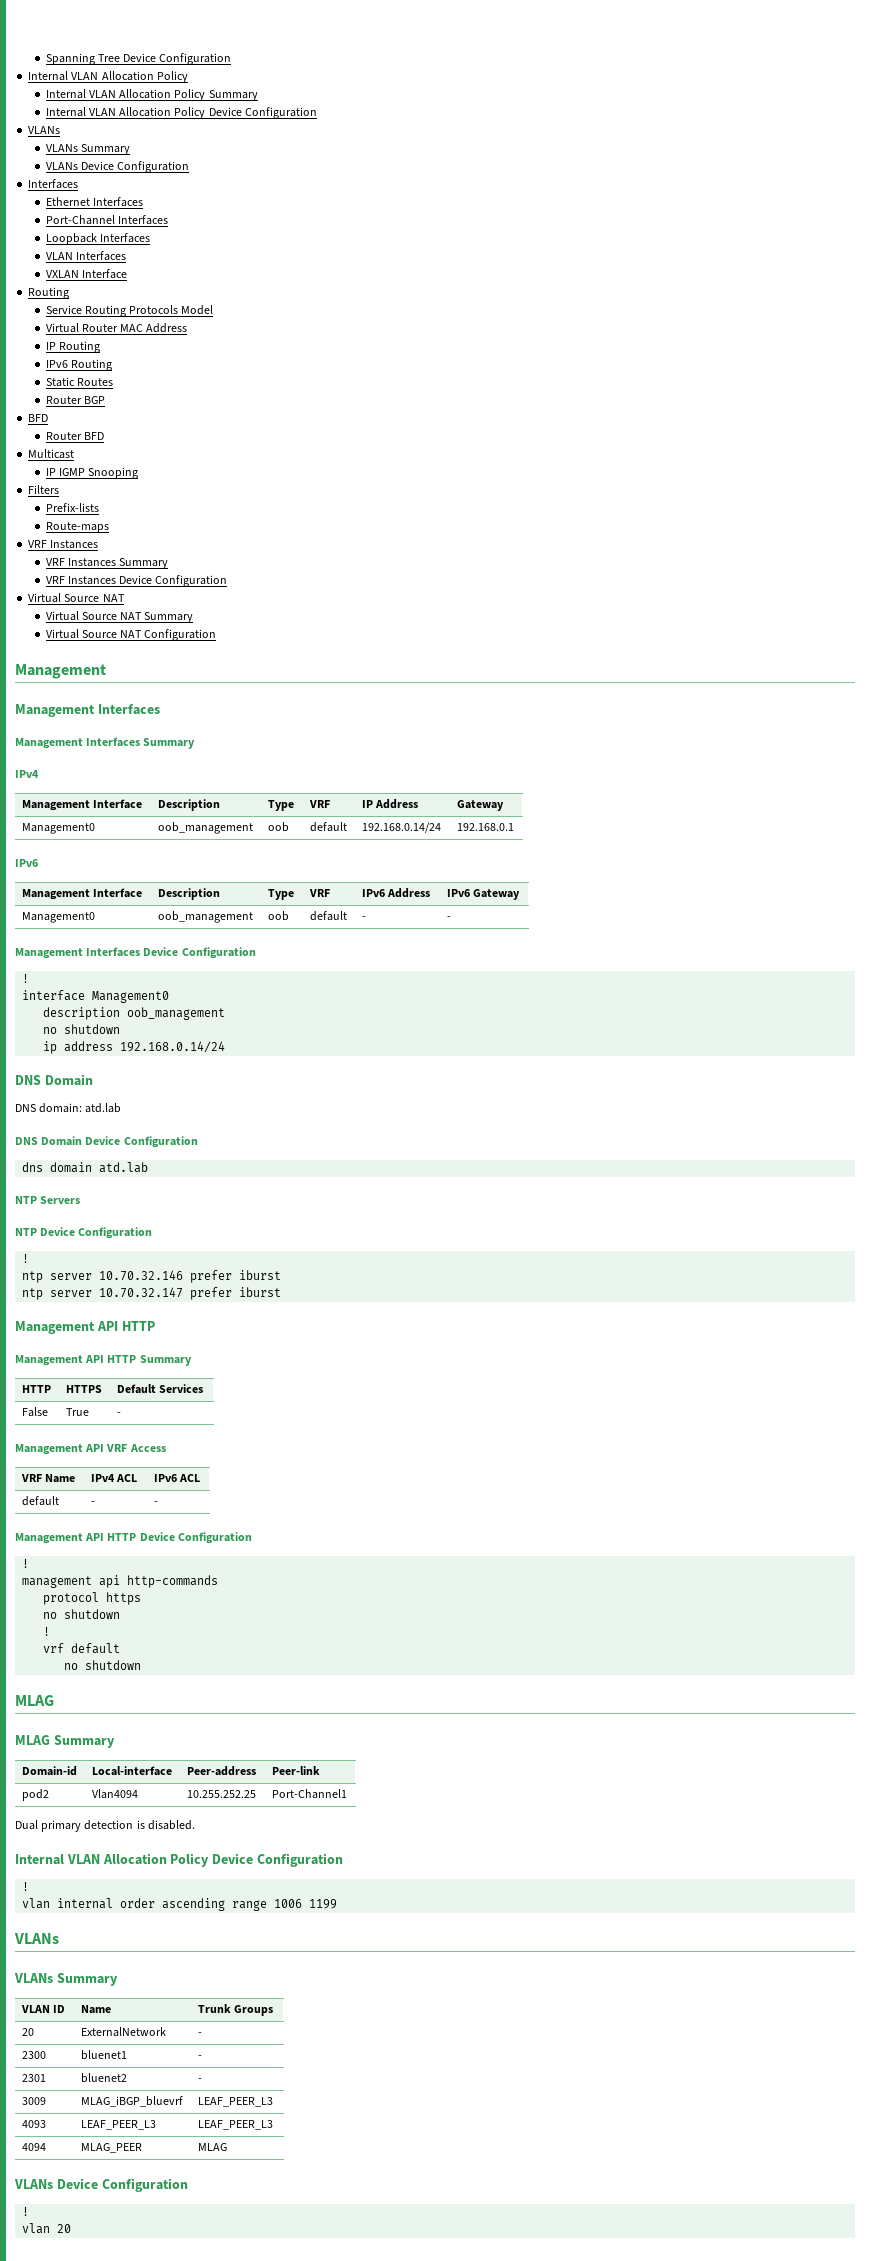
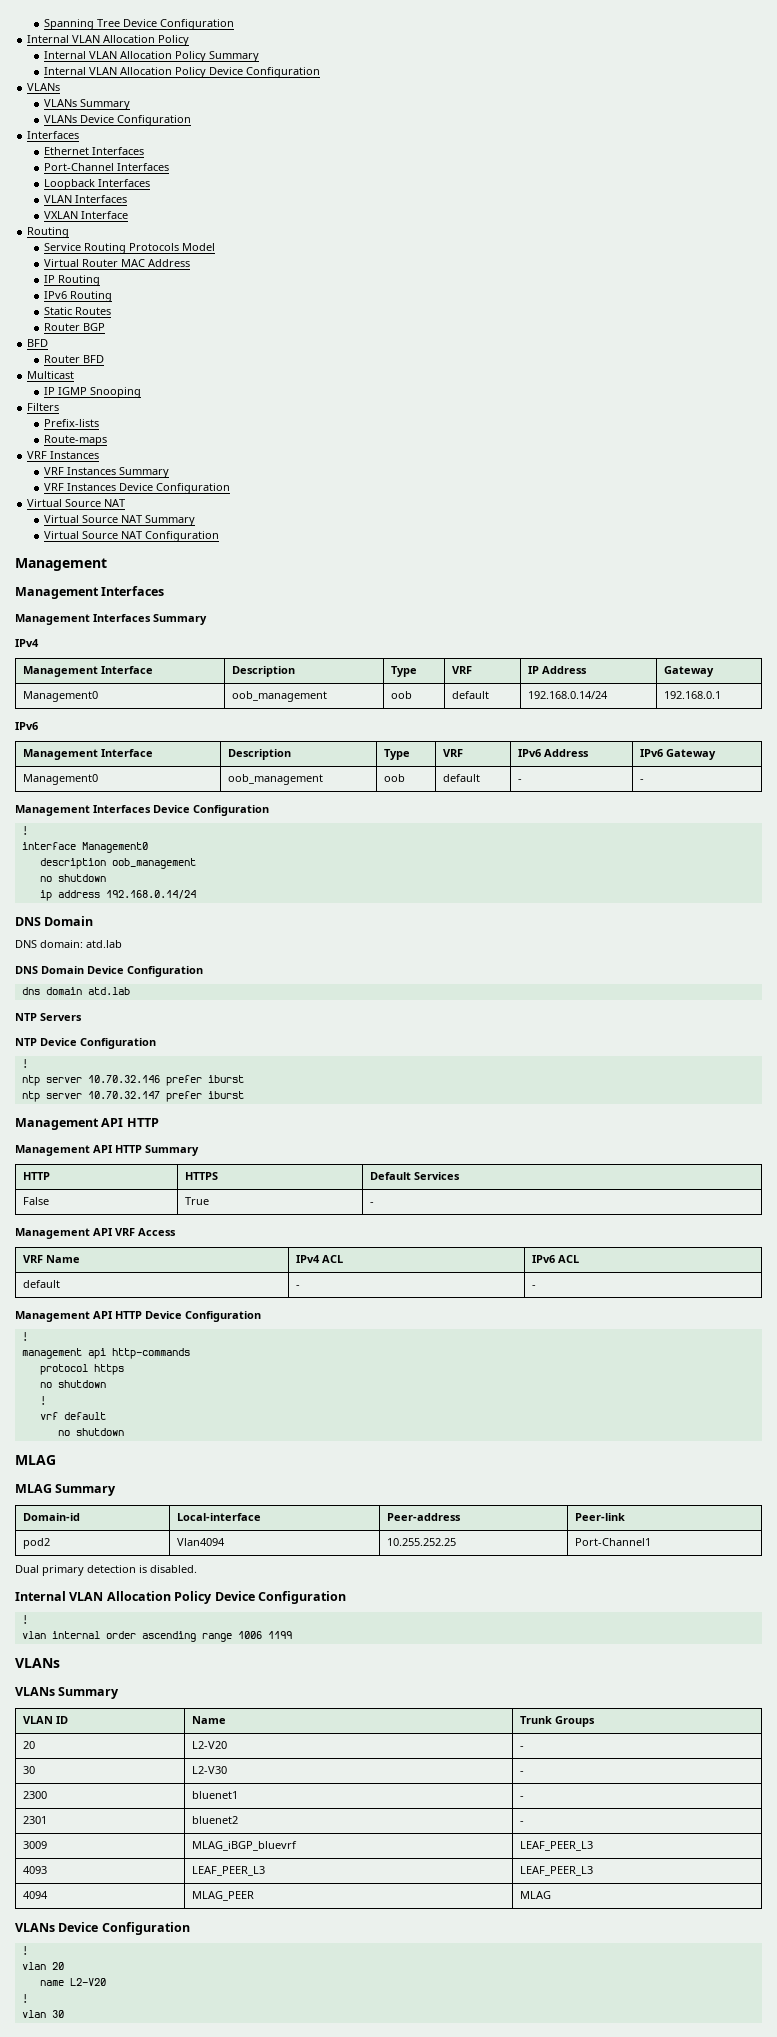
- 20 | ExternalNetwork | -
+ 20 | L2-V20 | -
+ 30 | L2-V30 | -
+ name L2-V20
+ !
+ vlan 30

